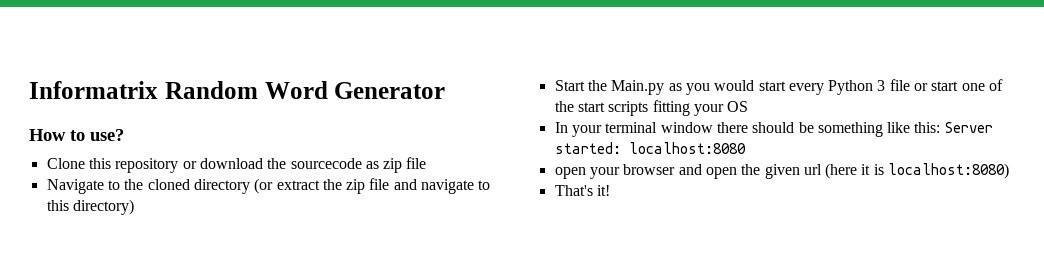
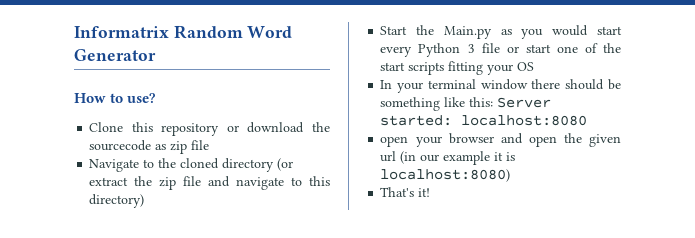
- open your browser and open the given url (here it is localhost:8080)
+ open your browser and open the given url (in our example it is localhost:8080)

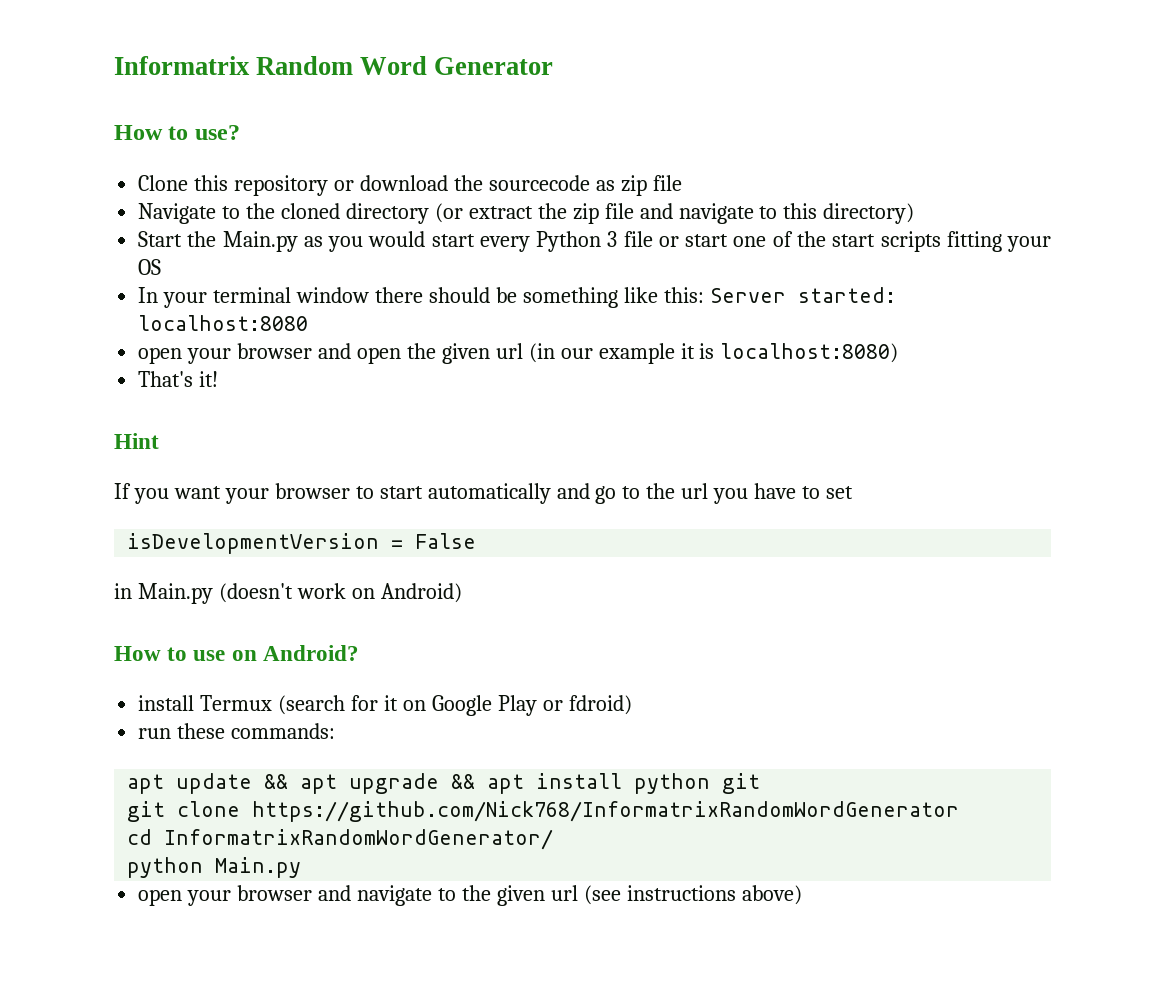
+ Hint
+ If you want your browser to start automatically and go to the url you have to set
+ isDevelopmentVersion = False
+ in Main.py (doesn't work on Android)
+ How to use on Android?
+ install Termux (search for it on Google Play or fdroid)
+ run these commands:
+ apt update && apt upgrade && apt install python git
+ git clone https://github.com/Nick768/InformatrixRandomWordGenerator
+ cd InformatrixRandomWordGenerator/
+ python Main.py
+ open your browser and navigate to the given url (see instructions above)

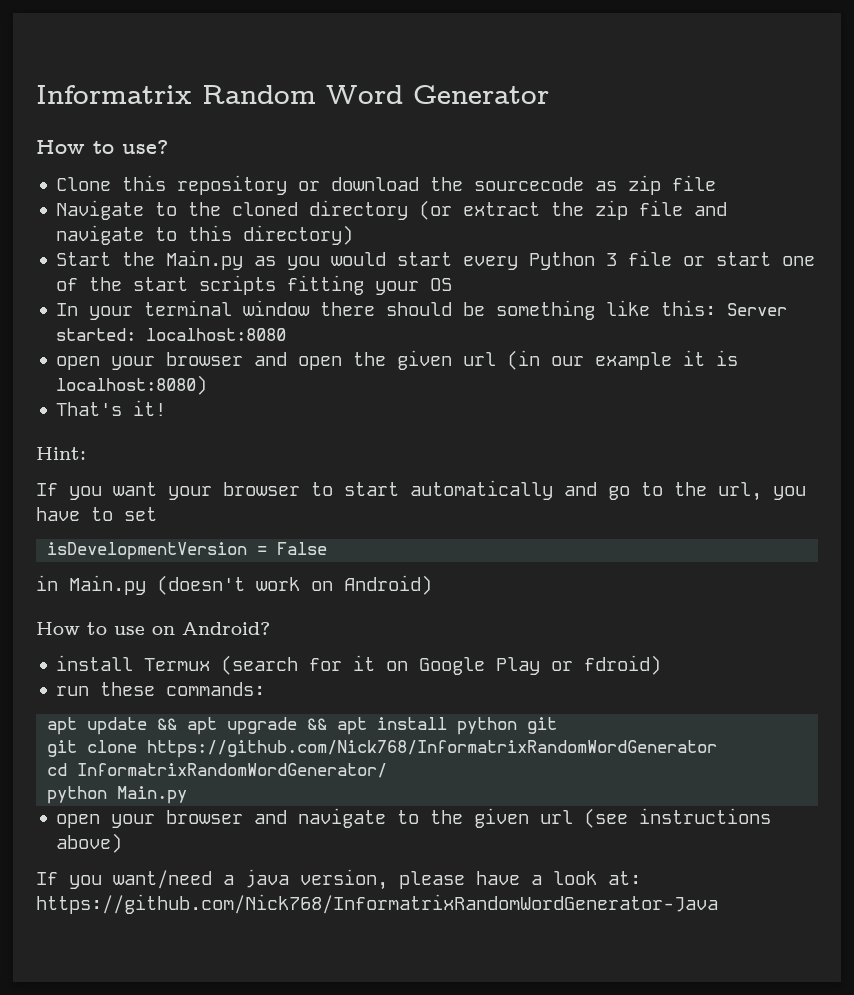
- Hint
+ Hint:
- If you want your browser to start automatically and go to the url you have to set
+ If you want your browser to start automatically and go to the url, you have to set
+ If you want/need a java version, please have a look at: https://github.com/Nick768/InformatrixRandomWordGenerator-Java

